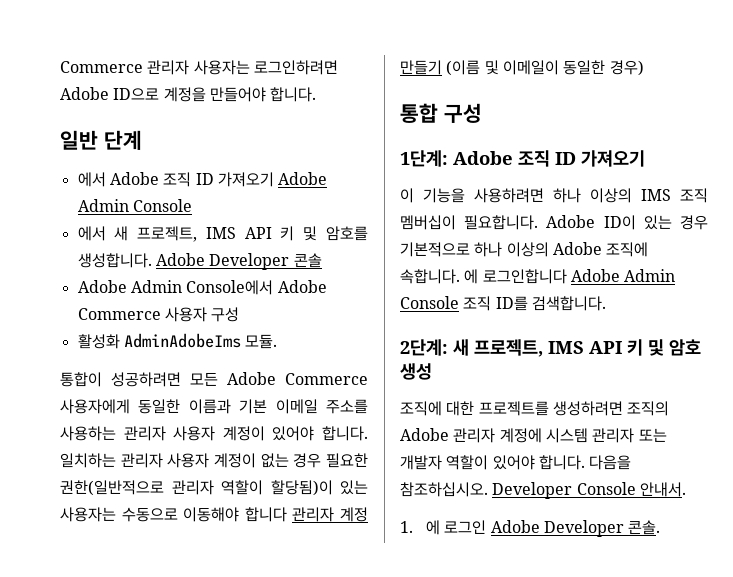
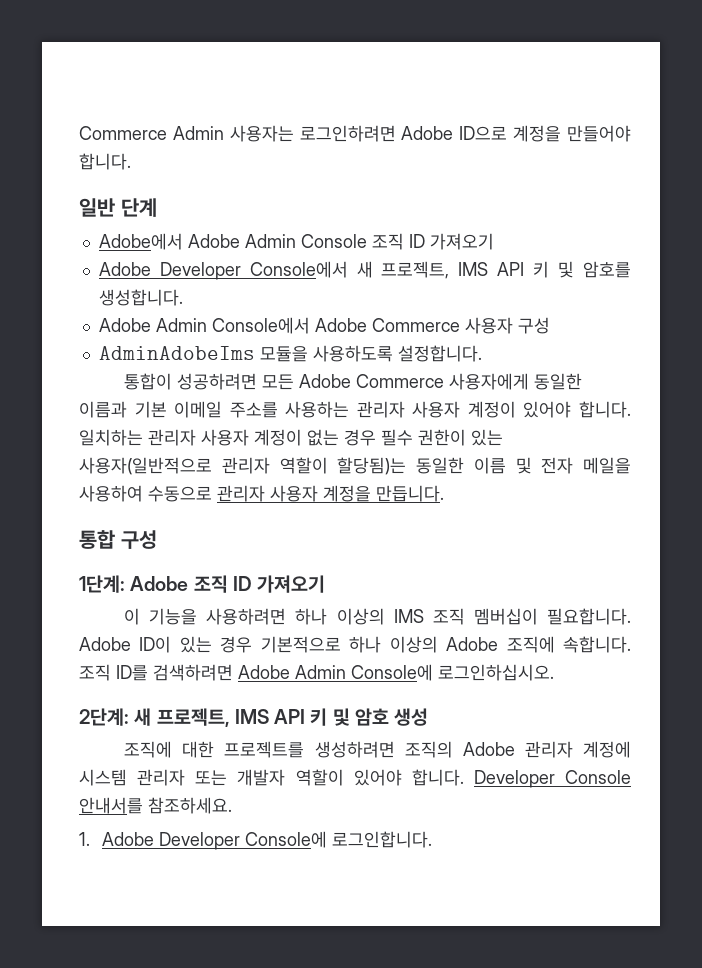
- Commerce 관리자 사용자는 로그인하려면 Adobe ID으로 계정을 만들어야 합니다.
+ Commerce Admin 사용자는 로그인하려면 Adobe ID으로 계정을 만들어야 합니다.
- 에서 Adobe 조직 ID 가져오기 Adobe Admin Console
- 에서 새 프로젝트, IMS API 키 및 암호를 생성합니다. Adobe Developer 콘솔
+ Adobe에서 Adobe Admin Console 조직 ID 가져오기
+ Adobe Developer Console에서 새 프로젝트, IMS API 키 및 암호를 생성합니다.
- 활성화 AdminAdobeIms 모듈.
+ AdminAdobeIms 모듈을 사용하도록 설정합니다.
- 일치하는 관리자 사용자 계정이 없는 경우 필요한 권한(일반적으로 관리자 역할이 할당됨)이 있는 사용자는 수동으로 이동해야 합니다 관리자 계정 만들기 (이름 및 이메일이 동일한 경우)
+ 일치하는 관리자 사용자 계정이 없는 경우 필수 권한이 있는 사용자(일반적으로 관리자 역할이 할당됨)는 동일한 이름 및 전자 메일을 사용하여 수동으로 관리자 사용자 계정을 만듭니다.
- 에 로그인합니다 Adobe Admin Console 조직 ID를 검색합니다.
+ 조직 ID를 검색하려면 Adobe Admin Console에 로그인하십시오.
- 다음을 참조하십시오. Developer Console 안내서.
- 1. 에 로그인 Adobe Developer 콘솔.
+ Developer Console 안내서를 참조하세요.
+ 1. Adobe Developer Console에 로그인합니다.

